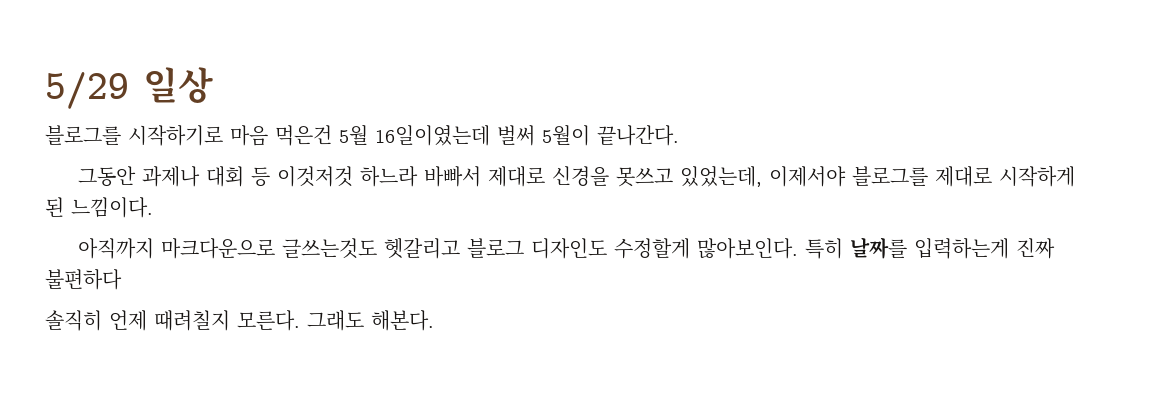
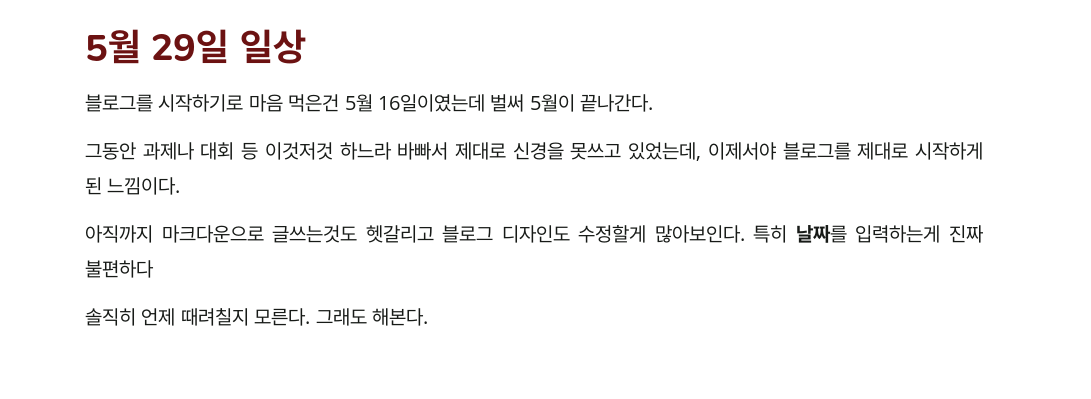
- 5/29 일상
+ 5월 29일 일상

